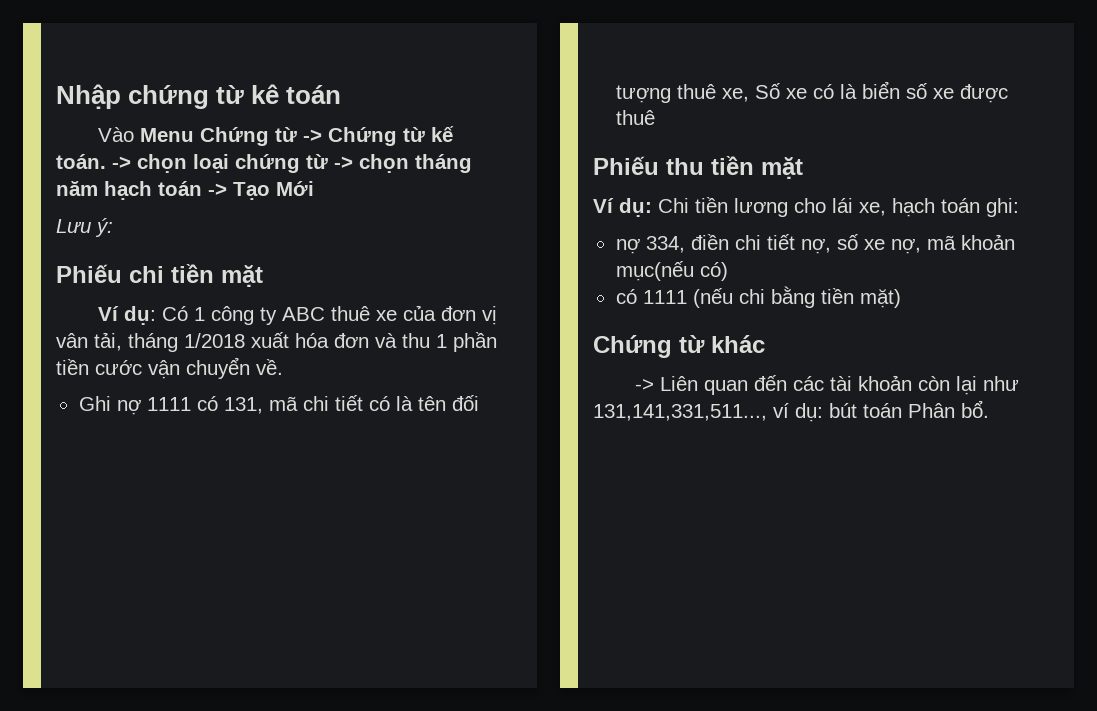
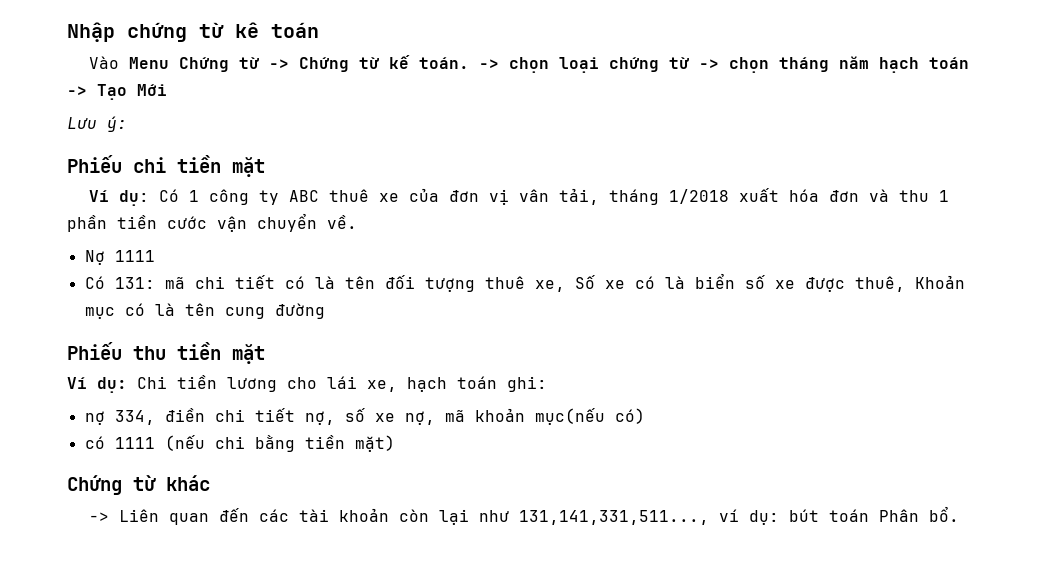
- Ghi nợ 1111 có 131, mã chi tiết có là tên đối tượng thuê xe, Số xe có là biển số xe được thuê
+ Nợ 1111
+ Có 131: mã chi tiết có là tên đối tượng thuê xe, Số xe có là biển số xe được thuê, Khoản mục có là tên cung đường

